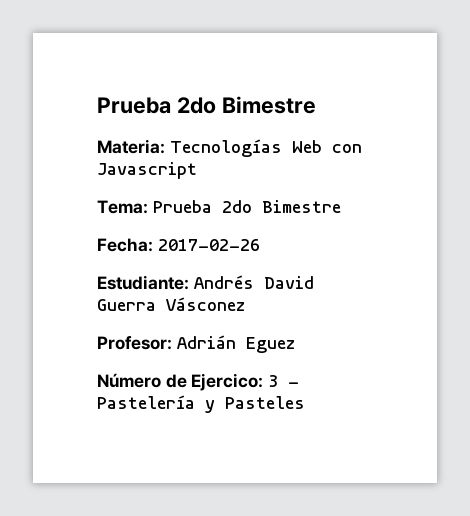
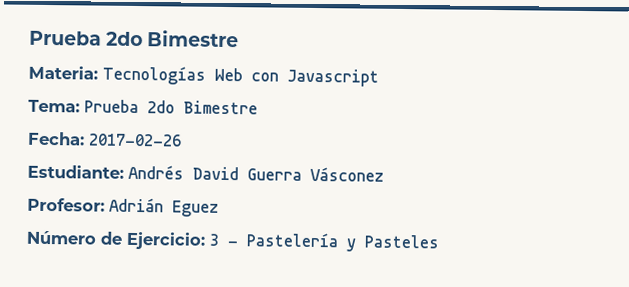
- Número de Ejercico: 3 - Pastelería y Pasteles
+ Número de Ejercicio: 3 - Pastelería y Pasteles

